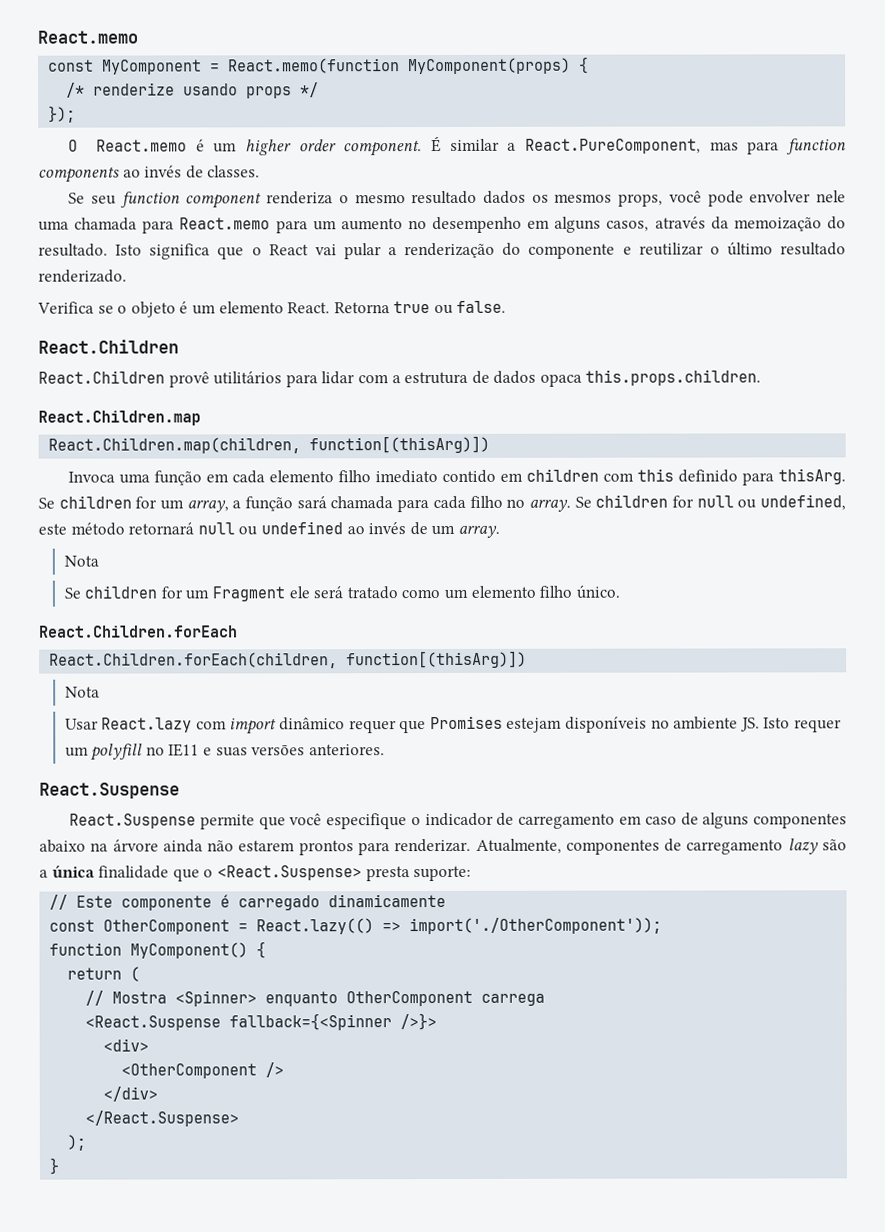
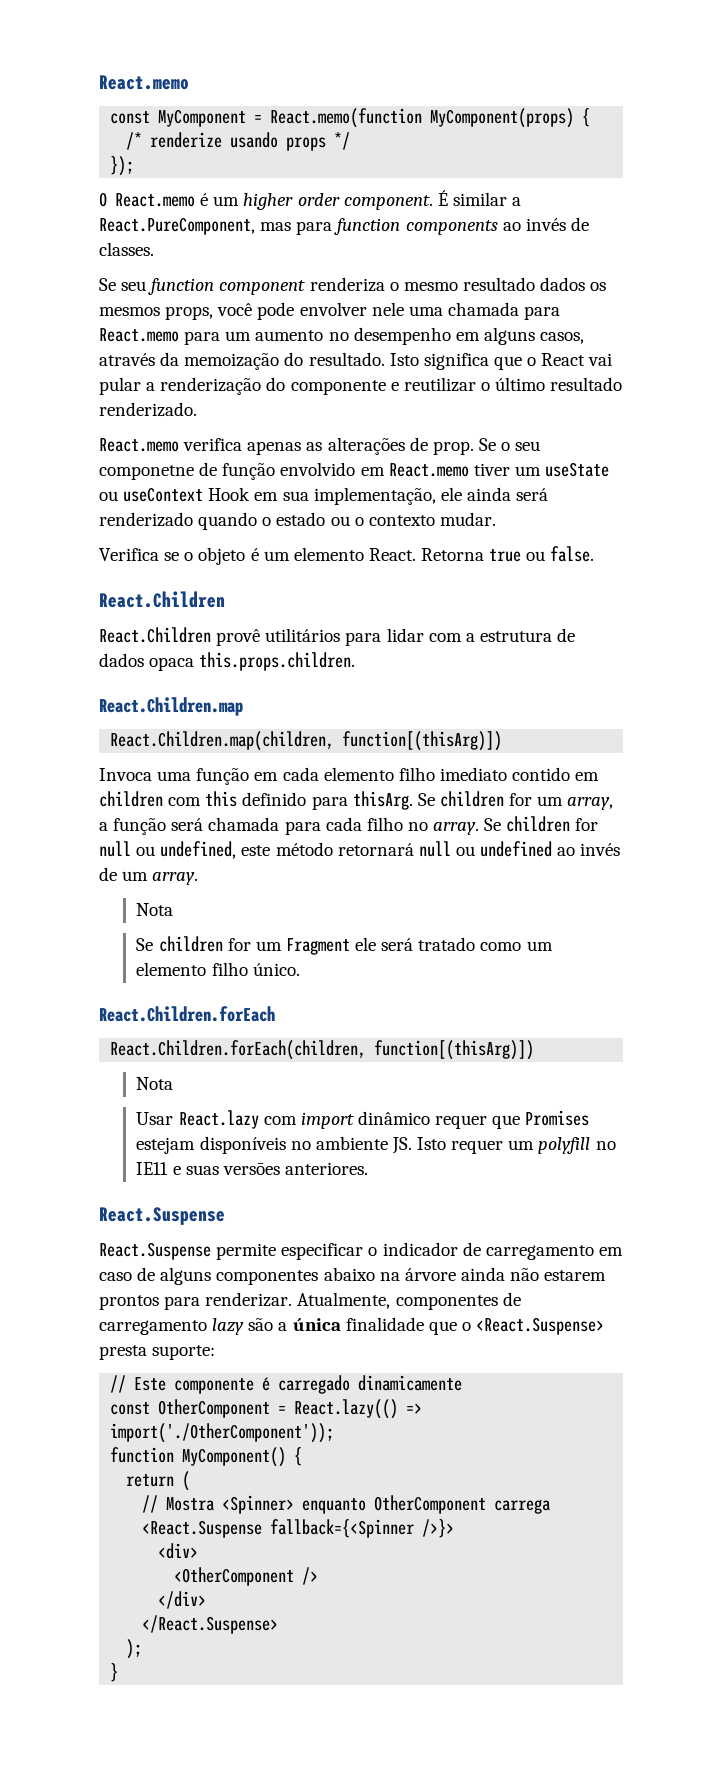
+ React.memo verifica apenas as alterações de prop. Se o seu componetne de função envolvido em React.memo tiver um useState ou useContext Hook em sua implementação, ele ainda será renderizado quando o estado ou o contexto mudar.
- Se children for um array, a função sará chamada para cada filho no array.
+ Se children for um array, a função será chamada para cada filho no array.
- React.Suspense permite que você especifique o indicador de carregamento em caso de alguns componentes abaixo na árvore ainda não estarem prontos para renderizar.
+ React.Suspense permite especificar o indicador de carregamento em caso de alguns componentes abaixo na árvore ainda não estarem prontos para renderizar.

